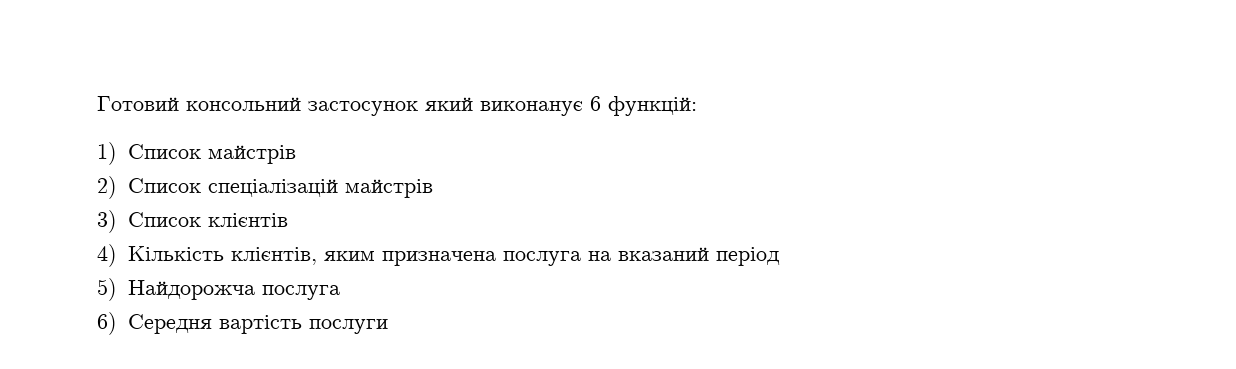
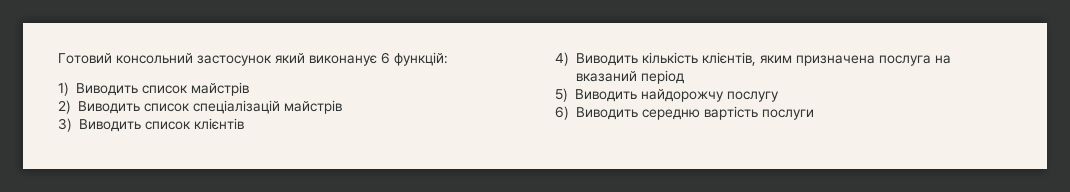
- 1) Список майстрів
+ 1) Виводить список майстрів
- 2) Список спеціалізацій майстрів
+ 2) Виводить список спеціалізацій майстрів
- 3) Список клієнтів
+ 3) Виводить список клієнтів
- 4) Кількість клієнтів, яким призначена послуга на вказаний період
+ 4) Виводить кількість клієнтів, яким призначена послуга на вказаний період
- 5) Найдорожча послуга
+ 5) Виводить найдорожчу послугу
- 6) Середня вартість послуги
+ 6) Виводить середню вартість послуги

